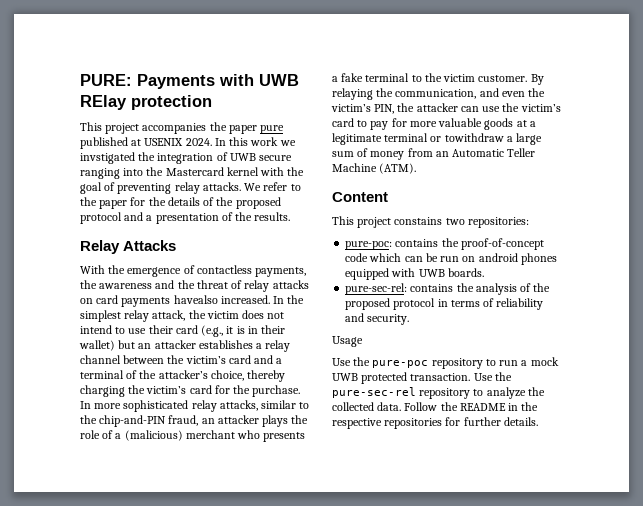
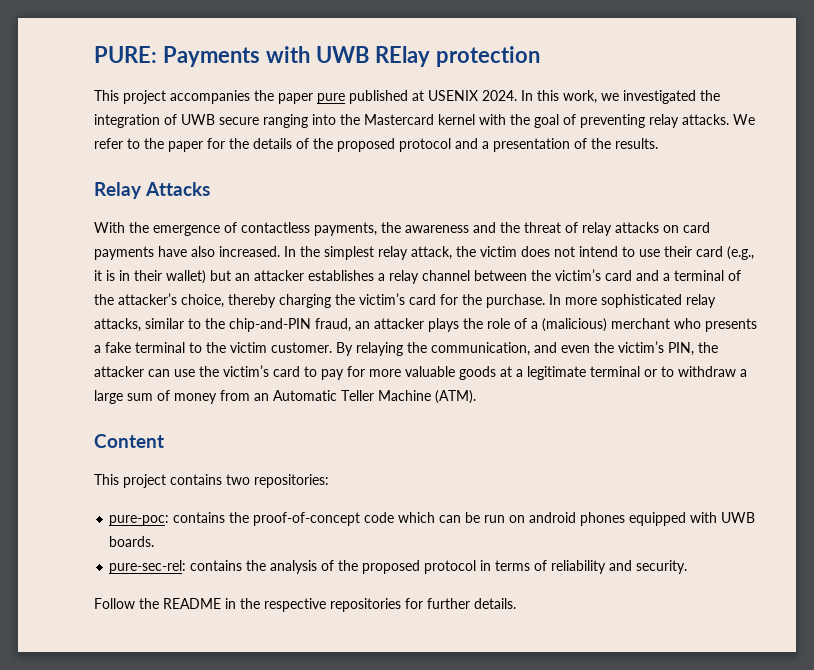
- In this work we invstigated the integration of UWB secure ranging into the Mastercard kernel with the goal of preventing relay attacks.
+ In this work, we investigated the integration of UWB secure ranging into the Mastercard kernel with the goal of preventing relay attacks.
- With the emergence of contactless payments, the awareness and the threat of relay attacks on card payments havealso increased.
+ With the emergence of contactless payments, the awareness and the threat of relay attacks on card payments have also increased.
- By relaying the communication, and even the victim’s PIN, the attacker can use the victim’s card to pay for more valuable goods at a legitimate terminal or towithdraw a large sum of money from an Automatic Teller Machine (ATM).
+ By relaying the communication, and even the victim’s PIN, the attacker can use the victim’s card to pay for more valuable goods at a legitimate terminal or to withdraw a large sum of money from an Automatic Teller Machine (ATM).
- This project constains two repositories:
+ This project contains two repositories:
- Usage
- Use the pure-poc repository to run a mock UWB protected transaction. Use the pure-sec-rel repository to analyze the collected data.

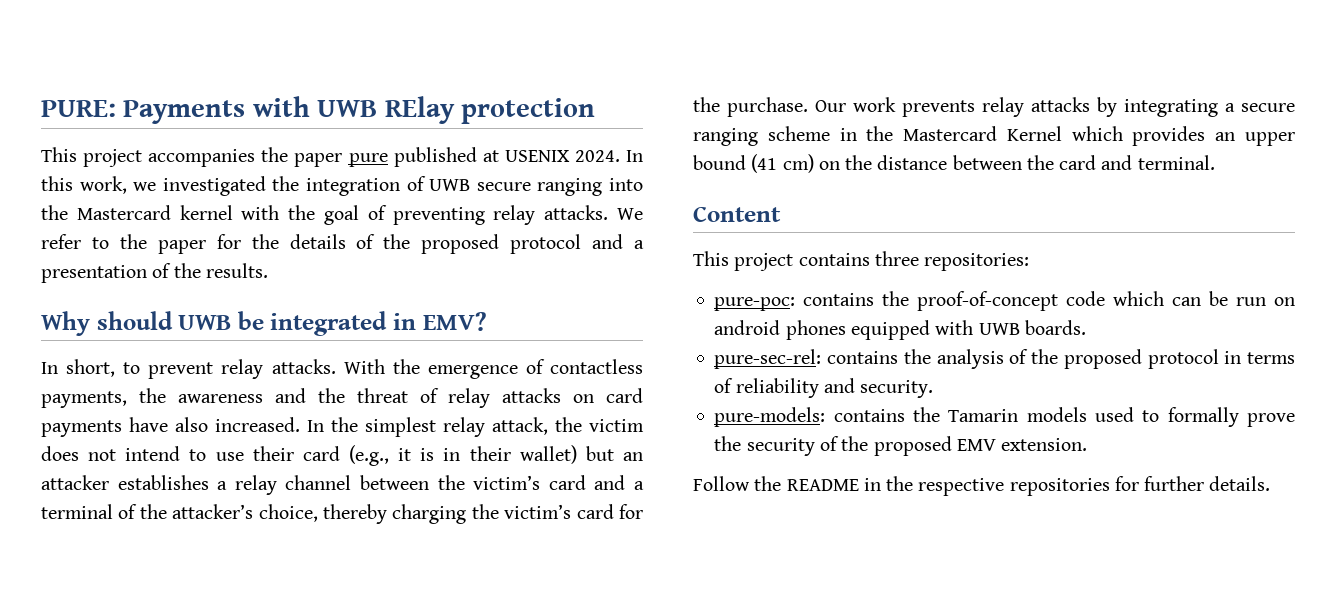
- Relay Attacks
- With the emergence of contactless payments, the awareness and the threat of relay attacks on card payments have also increased.
+ Why should UWB be integrated in EMV?
+ In short, to prevent relay attacks. With the emergence of contactless payments, the awareness and the threat of relay attacks on card payments have also increased.
- In more sophisticated relay attacks, similar to the chip-and-PIN fraud, an attacker plays the role of a (malicious) merchant who presents a fake terminal to the victim customer. By relaying the communication, and even the victim’s PIN, the attacker can use the victim’s card to pay for more valuable goods at a legitimate terminal or to withdraw a large sum of money from an Automatic Teller Machine (ATM).
+ Our work prevents relay attacks by integrating a secure ranging scheme in the Mastercard Kernel which provides an upper bound (41 cm) on the distance between the card and terminal.
- This project contains two repositories:
+ This project contains three repositories:
+ pure-models: contains the Tamarin models used to formally prove the security of the proposed EMV extension.

